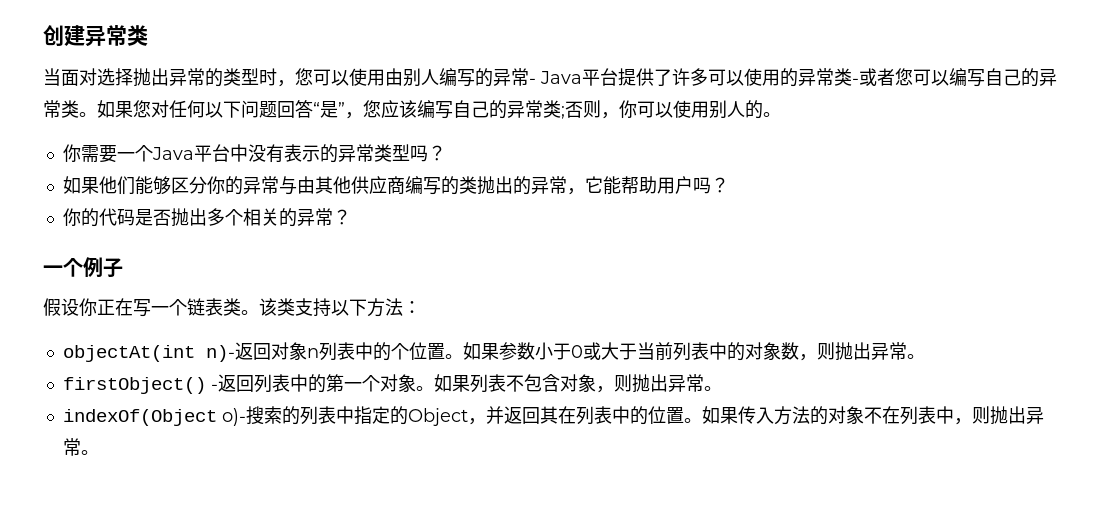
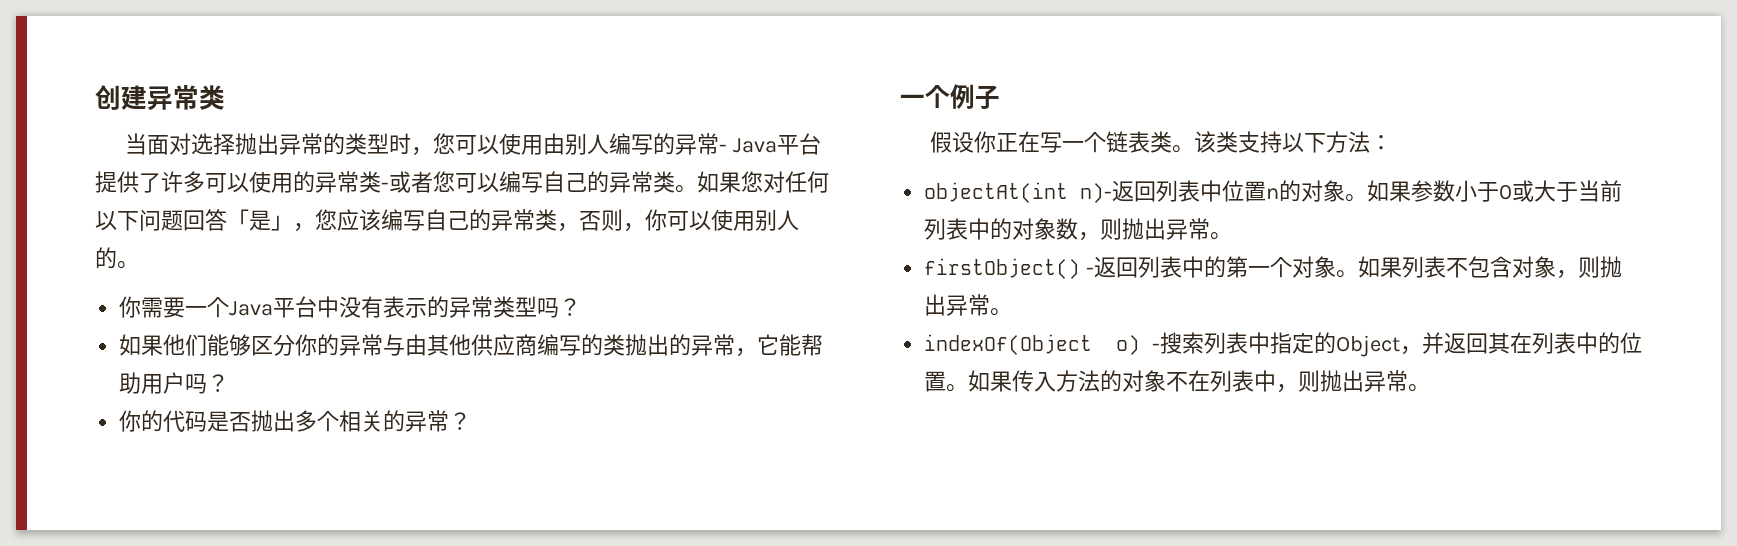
- 如果您对任何以下问题回答“是”，您应该编写自己的异常类;否则，你可以使用别人的。
+ 如果您对任何以下问题回答「是」，您应该编写自己的异常类，否则，你可以使用别人的。
- objectAt(int n)-返回对象n列表中的个位置。
+ objectAt(int n)-返回列表中位置n的对象。
- indexOf(Object o)-搜索的列表中指定的Object，并返回其在列表中的位置。
+ indexOf(Object o) -搜索列表中指定的Object，并返回其在列表中的位置。

